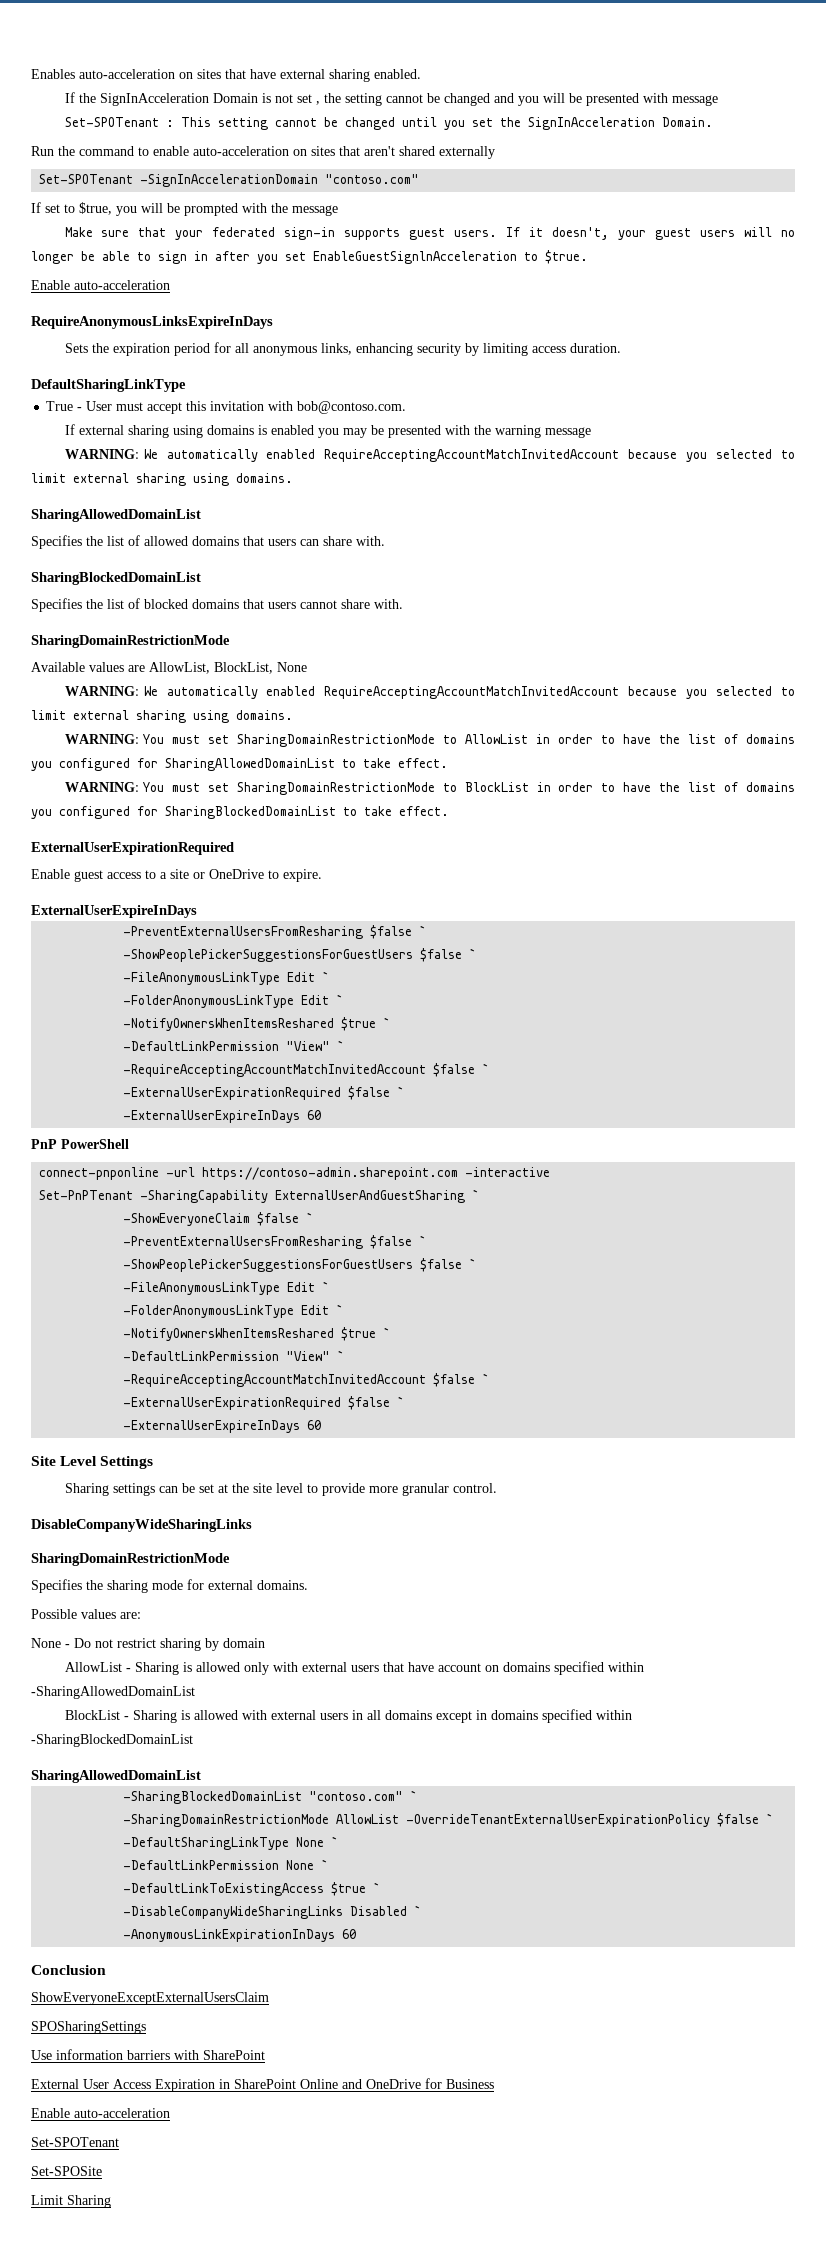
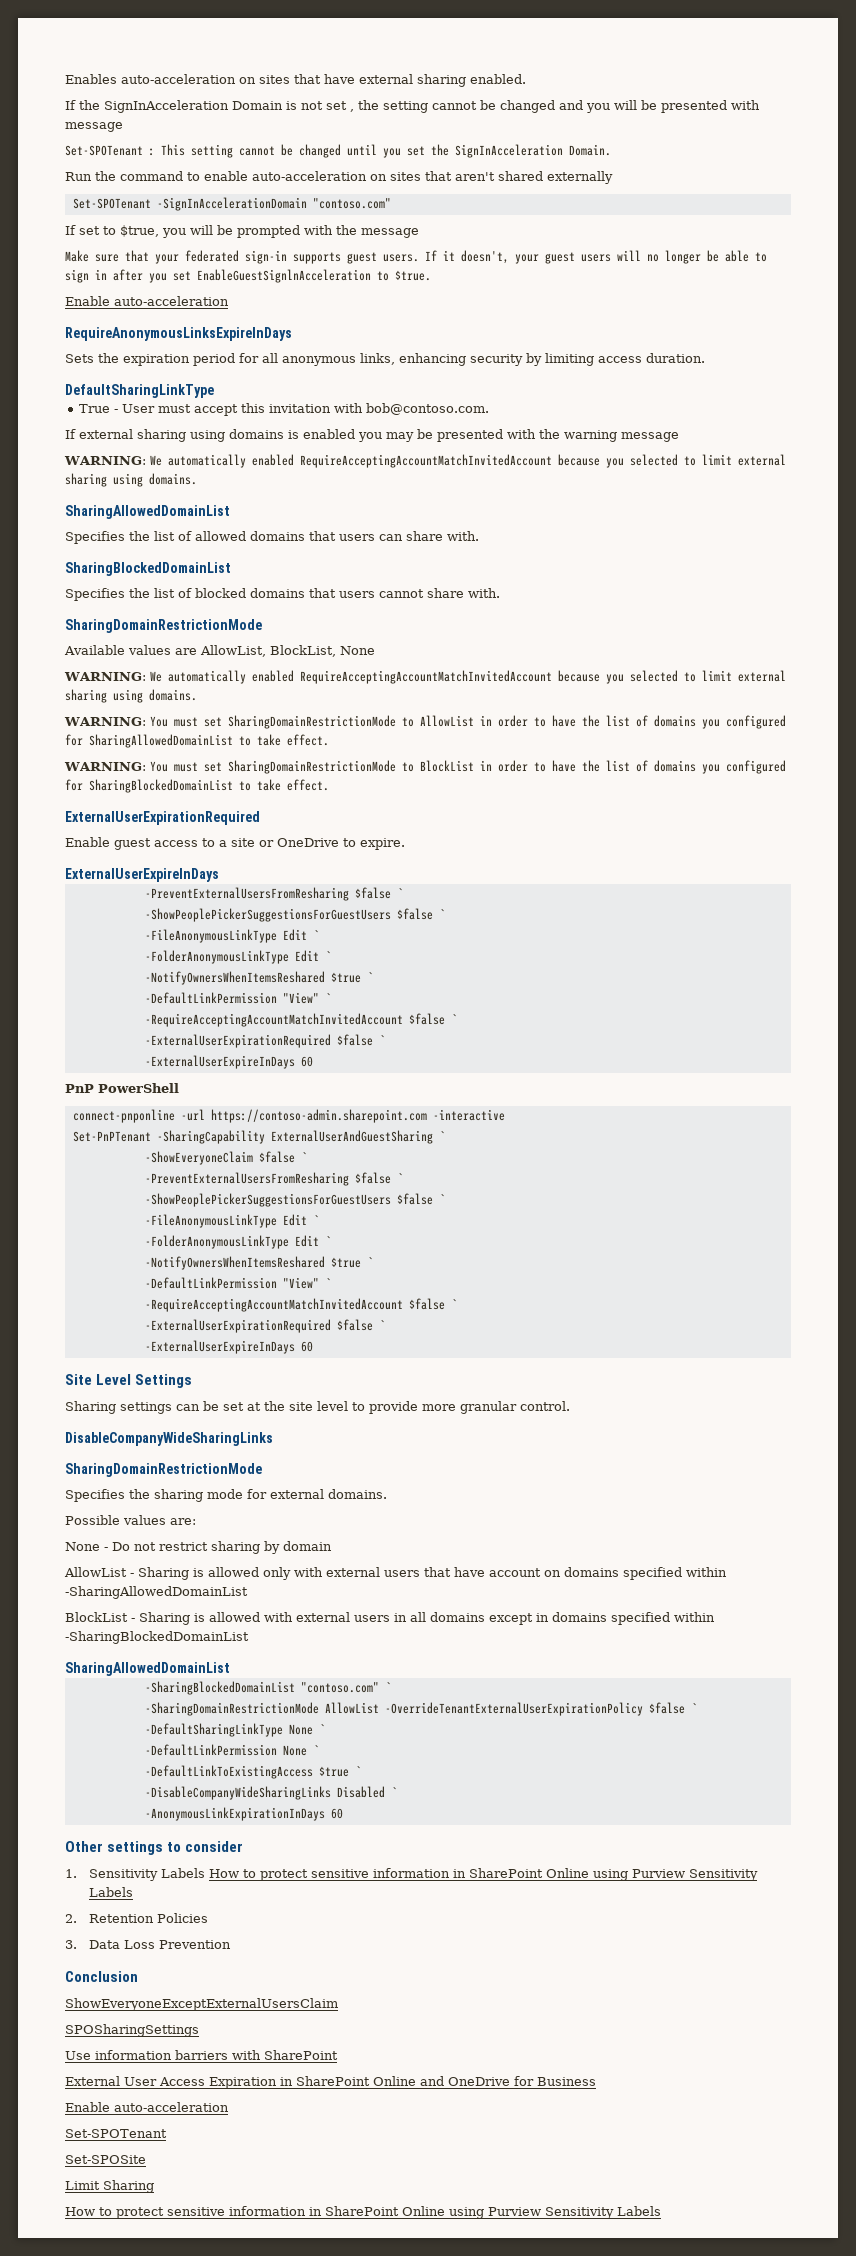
+ Other settings to consider
+ 1. Sensitivity Labels How to protect sensitive information in SharePoint Online using Purview Sensitivity Labels
+ 2. Retention Policies
+ 3. Data Loss Prevention
  Limit Sharing
+ How to protect sensitive information in SharePoint Online using Purview Sensitivity Labels

